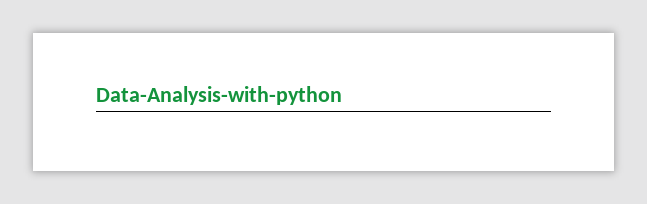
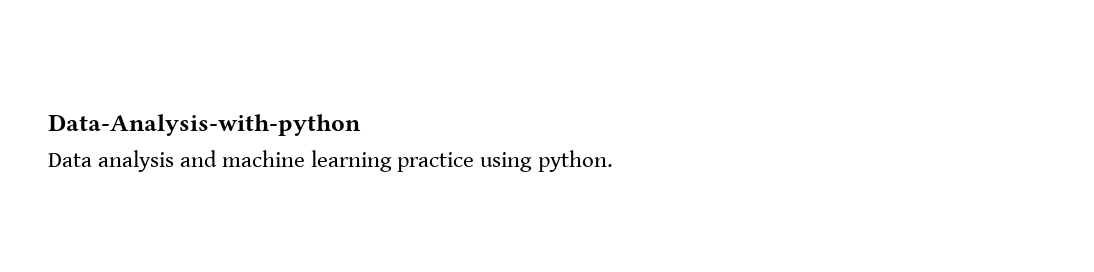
+ Data analysis and machine learning practice using python.

